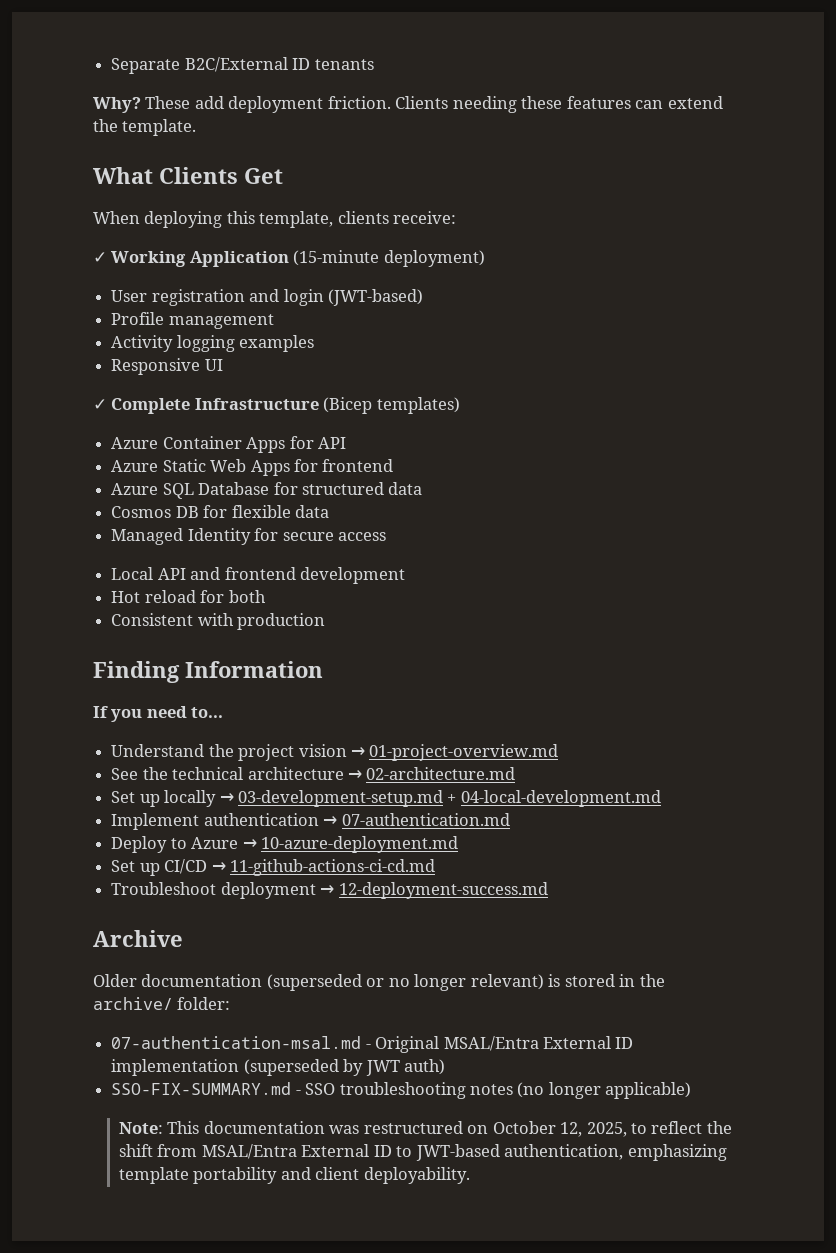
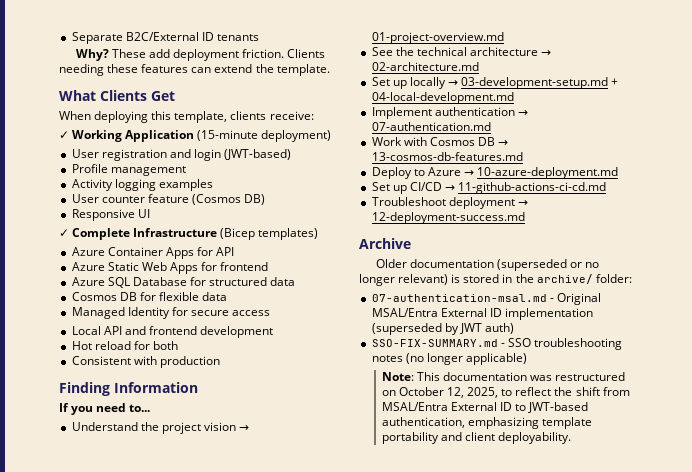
+ User counter feature (Cosmos DB)
+ Work with Cosmos DB → 13-cosmos-db-features.md

